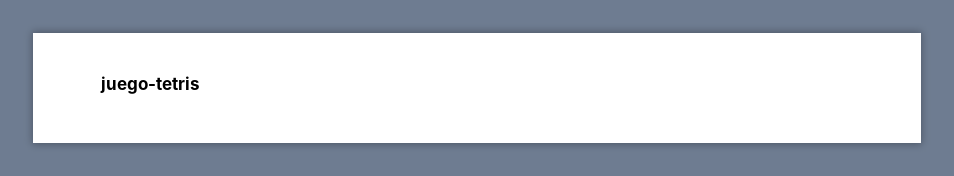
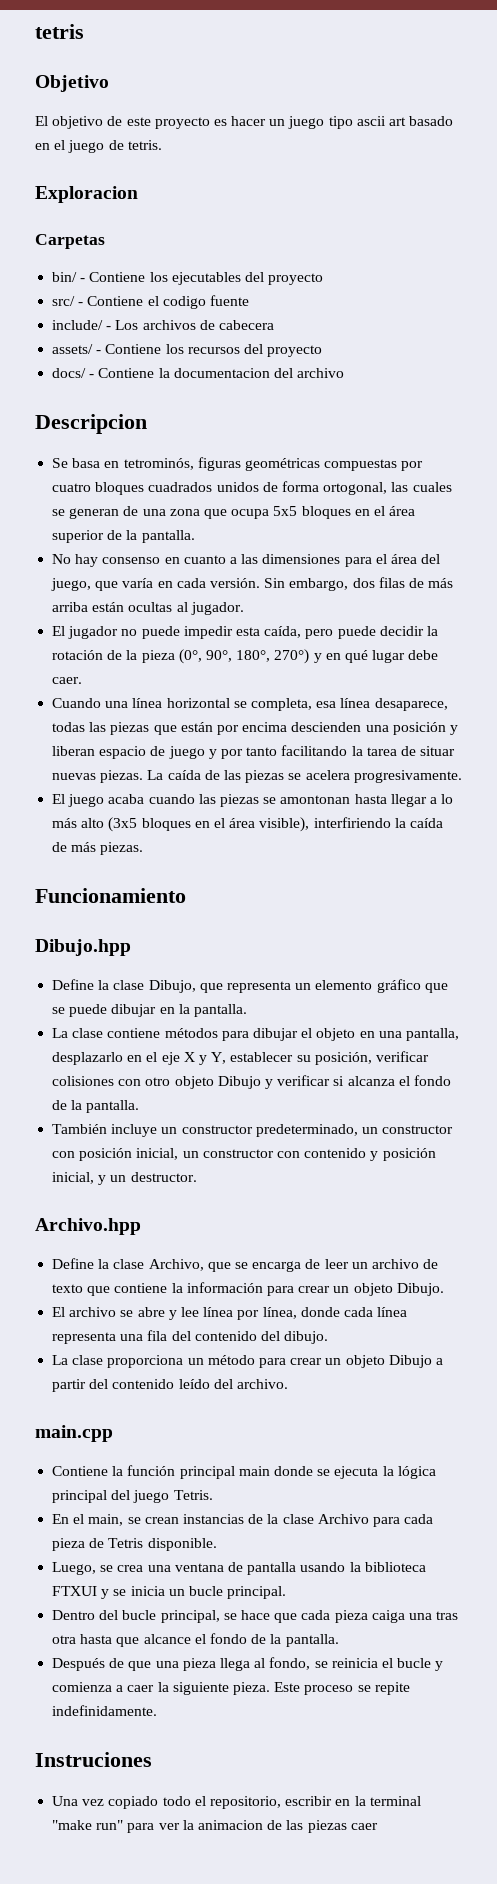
- juego-tetris
+ tetris
+ Objetivo
+ El objetivo de este proyecto es hacer un juego tipo ascii art basado en el juego de tetris.
+ Exploracion
+ Carpetas
+ bin/ - Contiene los ejecutables del proyecto
+ src/ - Contiene el codigo fuente
+ include/ - Los archivos de cabecera
+ assets/ - Contiene los recursos del proyecto
+ docs/ - Contiene la documentacion del archivo
+ Descripcion
+ Se basa en tetrominós, figuras geométricas compuestas por cuatro bloques cuadrados unidos de forma ortogonal, las cuales se generan de una zona que ocupa 5x5 bloques en el área superior de la pantalla.
+ No hay consenso en cuanto a las dimensiones para el área del juego, que varía en cada versión. Sin embargo, dos filas de más arriba están ocultas al jugador.
+ El jugador no puede impedir esta caída, pero puede decidir la rotación de la pieza (0°, 90°, 180°, 270°) y en qué lugar debe caer.
+ Cuando una línea horizontal se completa, esa línea desaparece, todas las piezas que están por encima descienden una posición y liberan espacio de juego y por tanto facilitando la tarea de situar nuevas piezas. La caída de las piezas se acelera progresivamente.
+ El juego acaba cuando las piezas se amontonan hasta llegar a lo más alto (3x5 bloques en el área visible), interfiriendo la caída de más piezas.
+ Funcionamiento
+ Dibujo.hpp
+ Define la clase Dibujo, que representa un elemento gráfico que se puede dibujar en la pantalla.
+ La clase contiene métodos para dibujar el objeto en una pantalla, desplazarlo en el eje X y Y, establecer su posición, verificar colisiones con otro objeto Dibujo y verificar si alcanza el fondo de la pantalla.
+ También incluye un constructor predeterminado, un constructor con posición inicial, un constructor con contenido y posición inicial, y un destructor.
+ Archivo.hpp
+ Define la clase Archivo, que se encarga de leer un archivo de texto que contiene la información para crear un objeto Dibujo.
+ El archivo se abre y lee línea por línea, donde cada línea representa una fila del contenido del dibujo.
+ La clase proporciona un método para crear un objeto Dibujo a partir del contenido leído del archivo.
+ main.cpp
+ Contiene la función principal main donde se ejecuta la lógica principal del juego Tetris.
+ En el main, se crean instancias de la clase Archivo para cada pieza de Tetris disponible.
+ Luego, se crea una ventana de pantalla usando la biblioteca FTXUI y se inicia un bucle principal.
+ Dentro del bucle principal, se hace que cada pieza caiga una tras otra hasta que alcance el fondo de la pantalla.
+ Después de que una pieza llega al fondo, se reinicia el bucle y comienza a caer la siguiente pieza. Este proceso se repite indefinidamente.
+ Instruciones
+ Una vez copiado todo el repositorio, escribir en la terminal "make run" para ver la animacion de las piezas caer

